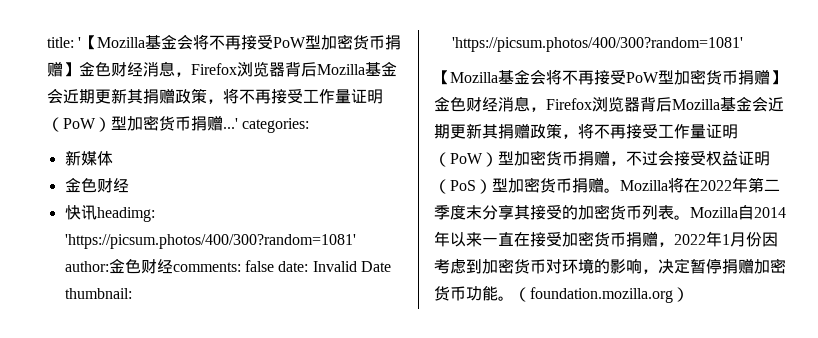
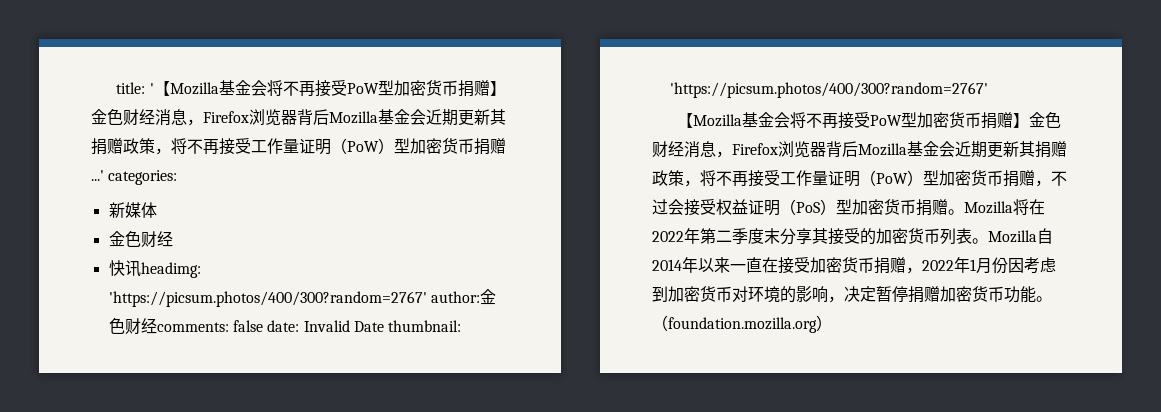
- 快讯headimg: 'https://picsum.photos/400/300?random=1081' author:金色财经comments: false date: Invalid Date thumbnail: 'https://picsum.photos/400/300?random=1081'
+ 快讯headimg: 'https://picsum.photos/400/300?random=2767' author:金色财经comments: false date: Invalid Date thumbnail: 'https://picsum.photos/400/300?random=2767'

